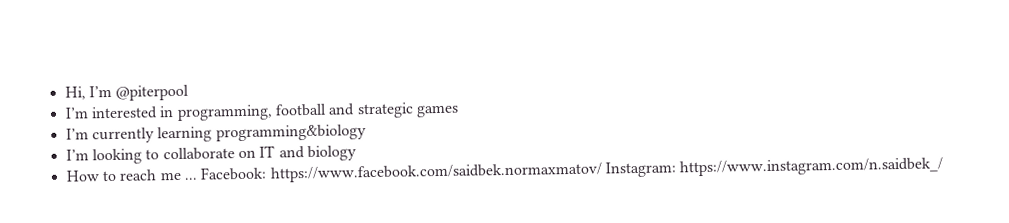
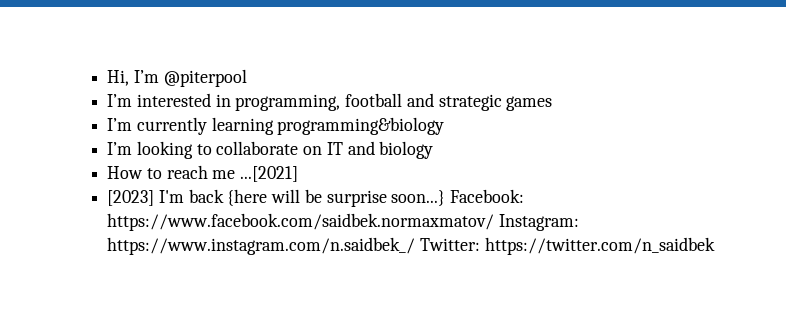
- How to reach me ... Facebook: https://www.facebook.com/saidbek.normaxmatov/ Instagram: https://www.instagram.com/n.saidbek_/
+ How to reach me ...[2021]
+ [2023] I'm back {here will be surprise soon...} Facebook: https://www.facebook.com/saidbek.normaxmatov/ Instagram: https://www.instagram.com/n.saidbek_/ Twitter: https://twitter.com/n_saidbek

